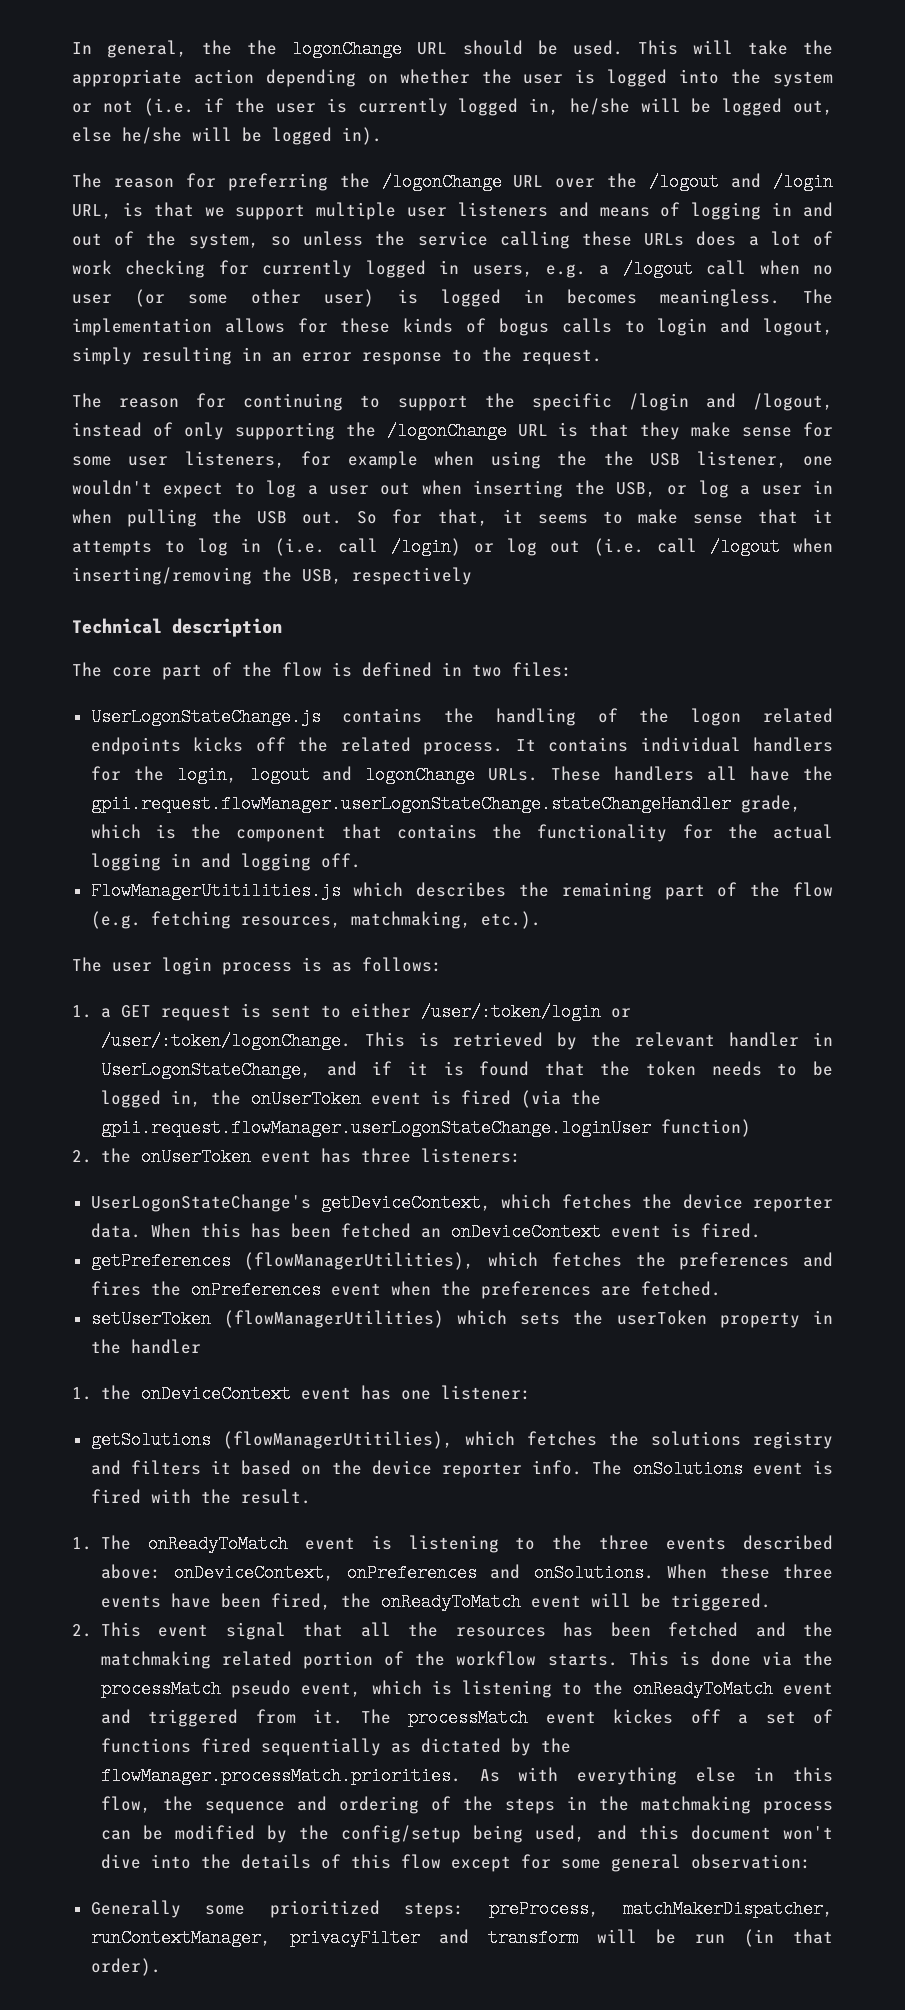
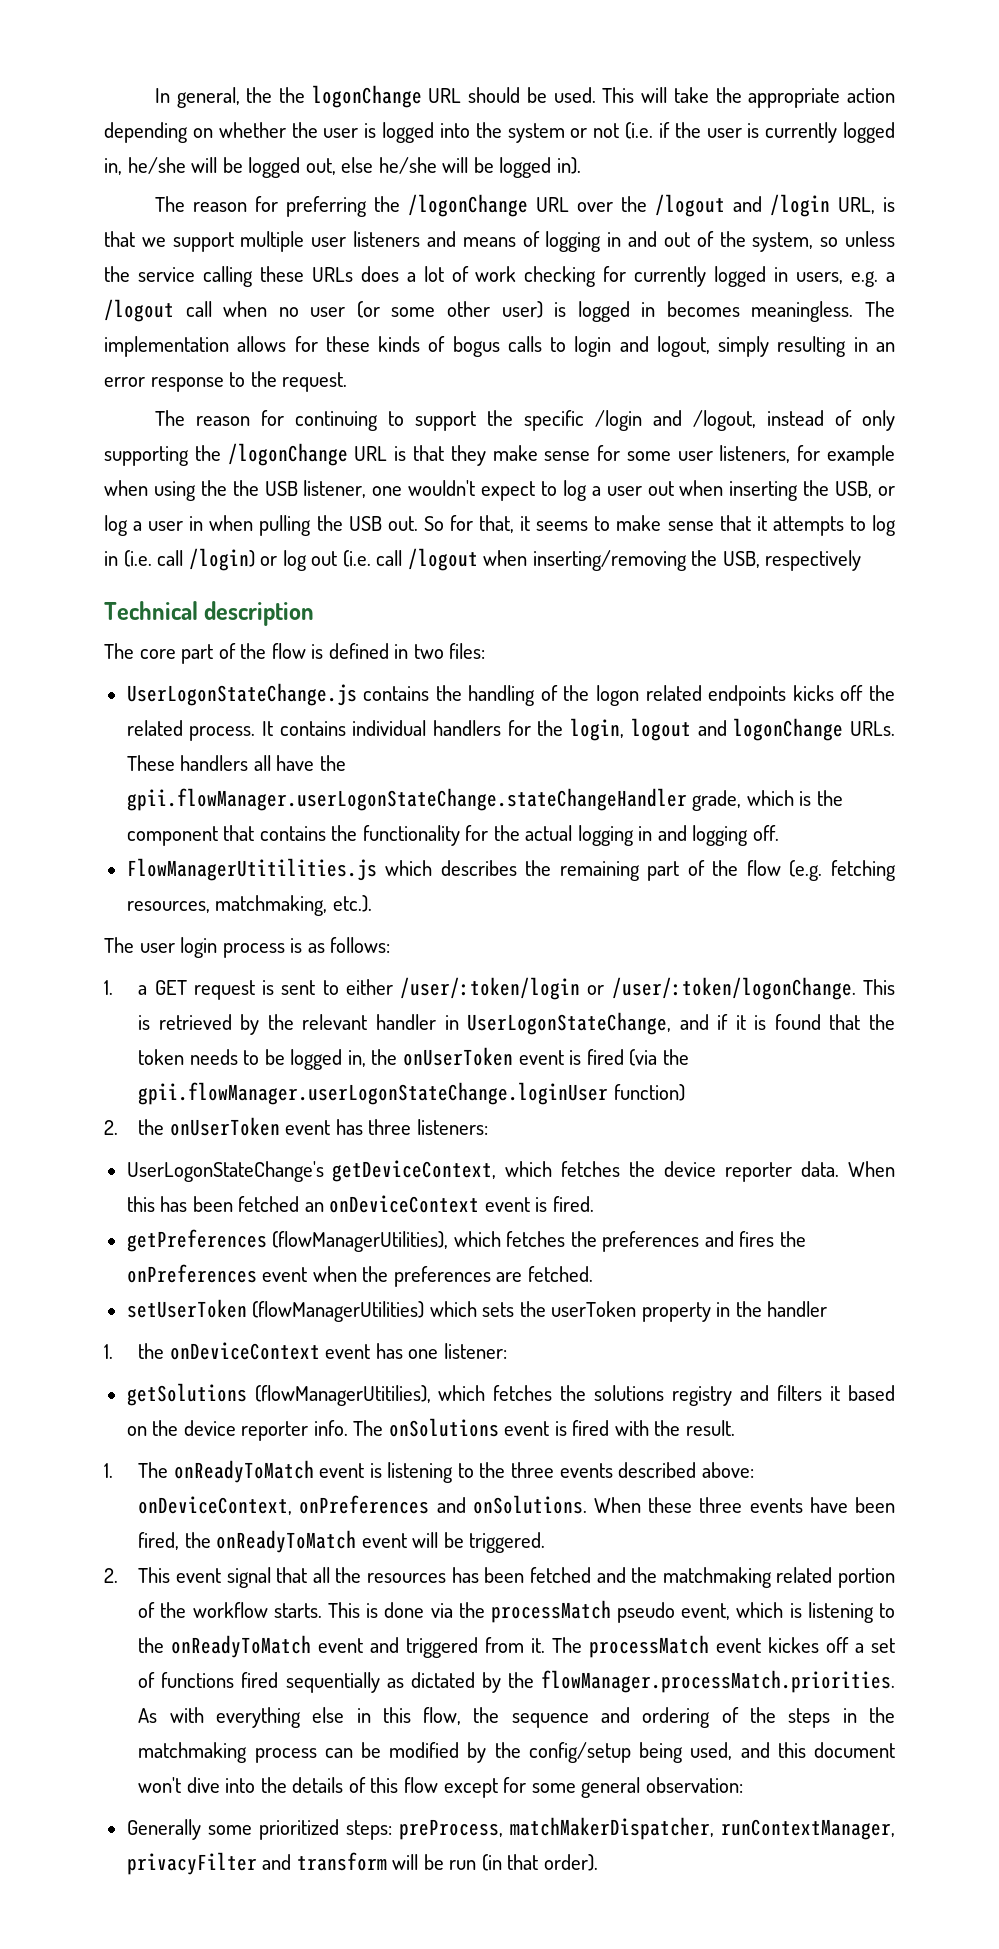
- These handlers all have the gpii.request.flowManager.userLogonStateChange.stateChangeHandler grade, which is the component that contains the functionality for the actual logging in and logging off.
+ These handlers all have the gpii.flowManager.userLogonStateChange.stateChangeHandler grade, which is the component that contains the functionality for the actual logging in and logging off.
- This is retrieved by the relevant handler in UserLogonStateChange, and if it is found that the token needs to be logged in, the onUserToken event is fired (via the gpii.request.flowManager.userLogonStateChange.loginUser function)
+ This is retrieved by the relevant handler in UserLogonStateChange, and if it is found that the token needs to be logged in, the onUserToken event is fired (via the gpii.flowManager.userLogonStateChange.loginUser function)

